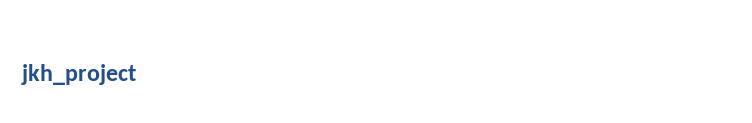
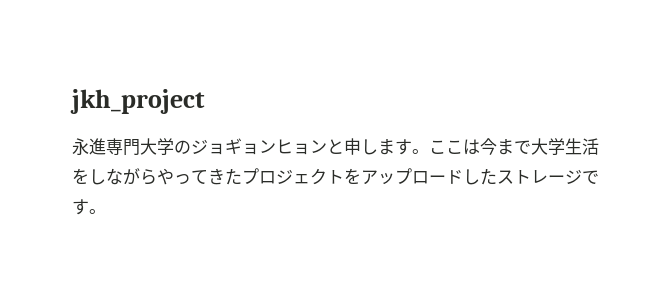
+ 永進専門大学のジョギョンヒョンと申します。ここは今まで大学生活をしながらやってきたプロジェクトをアップロードしたストレージです。

